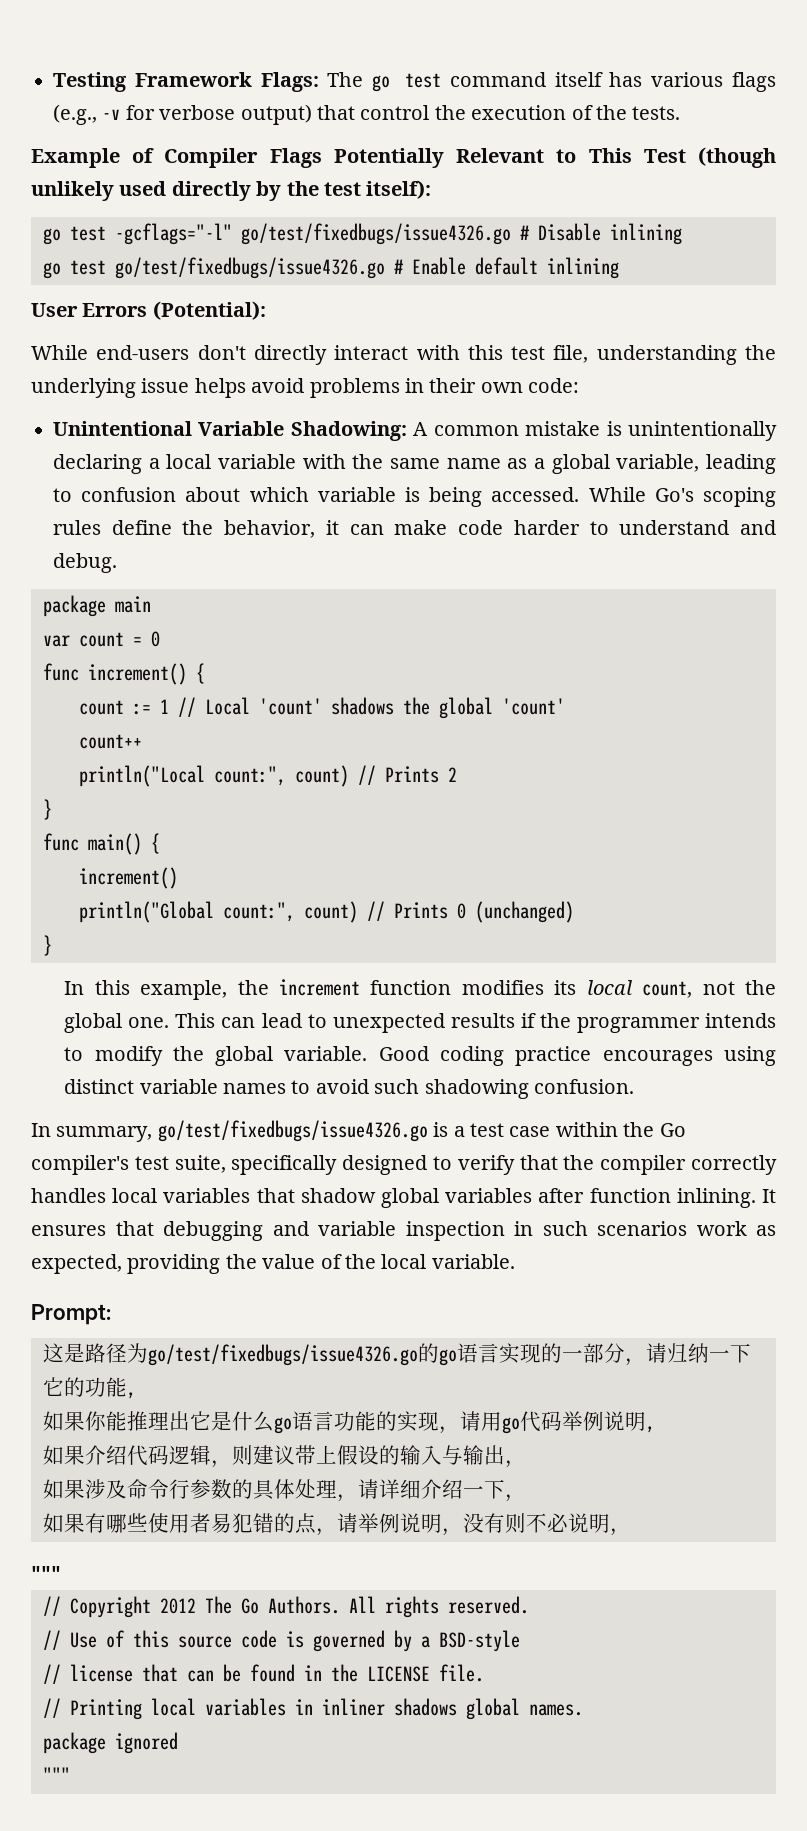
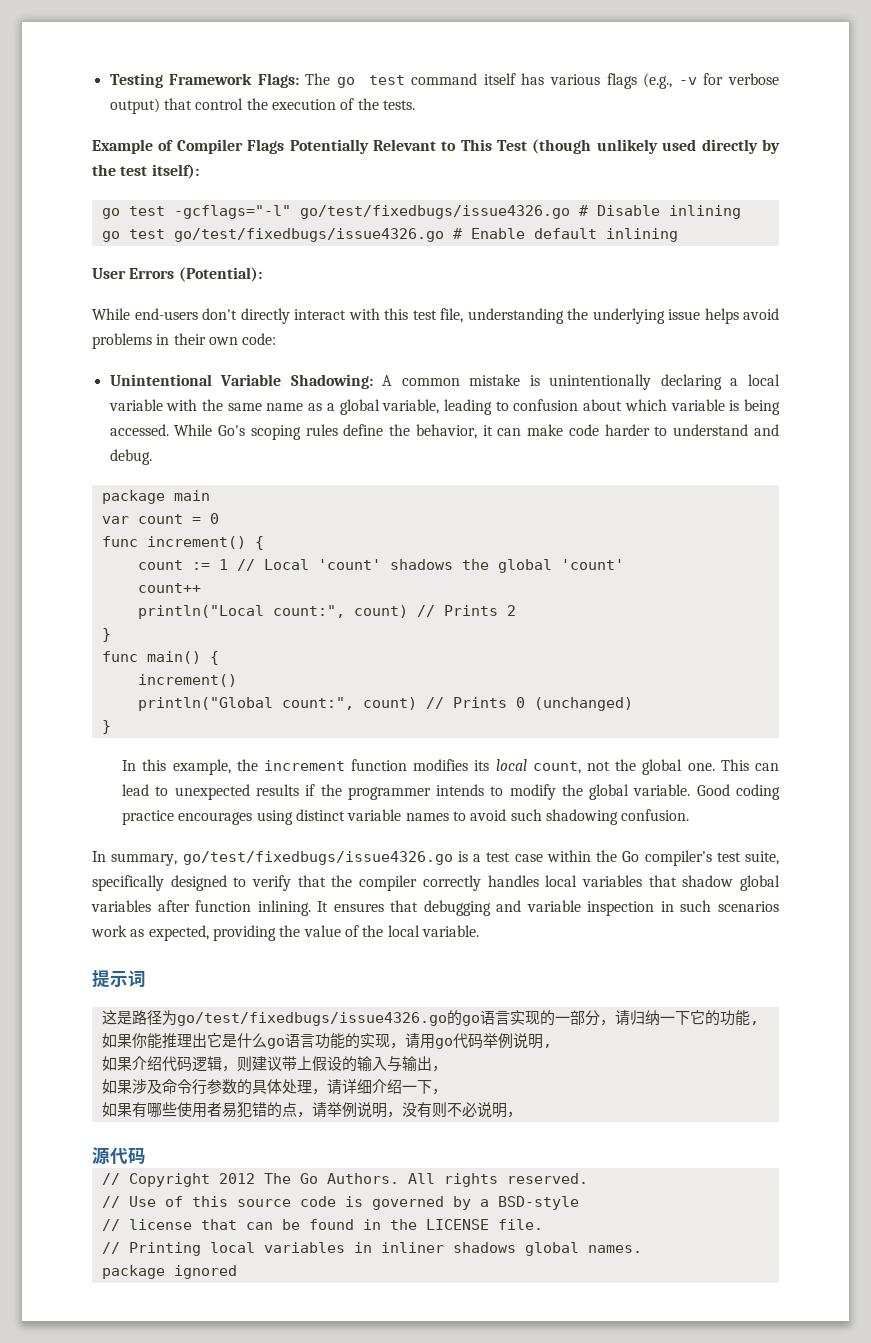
- Prompt:
+ 提示词
  如果有哪些使用者易犯错的点，请举例说明，没有则不必说明，
- """
+ 源代码
  package ignored
- """

